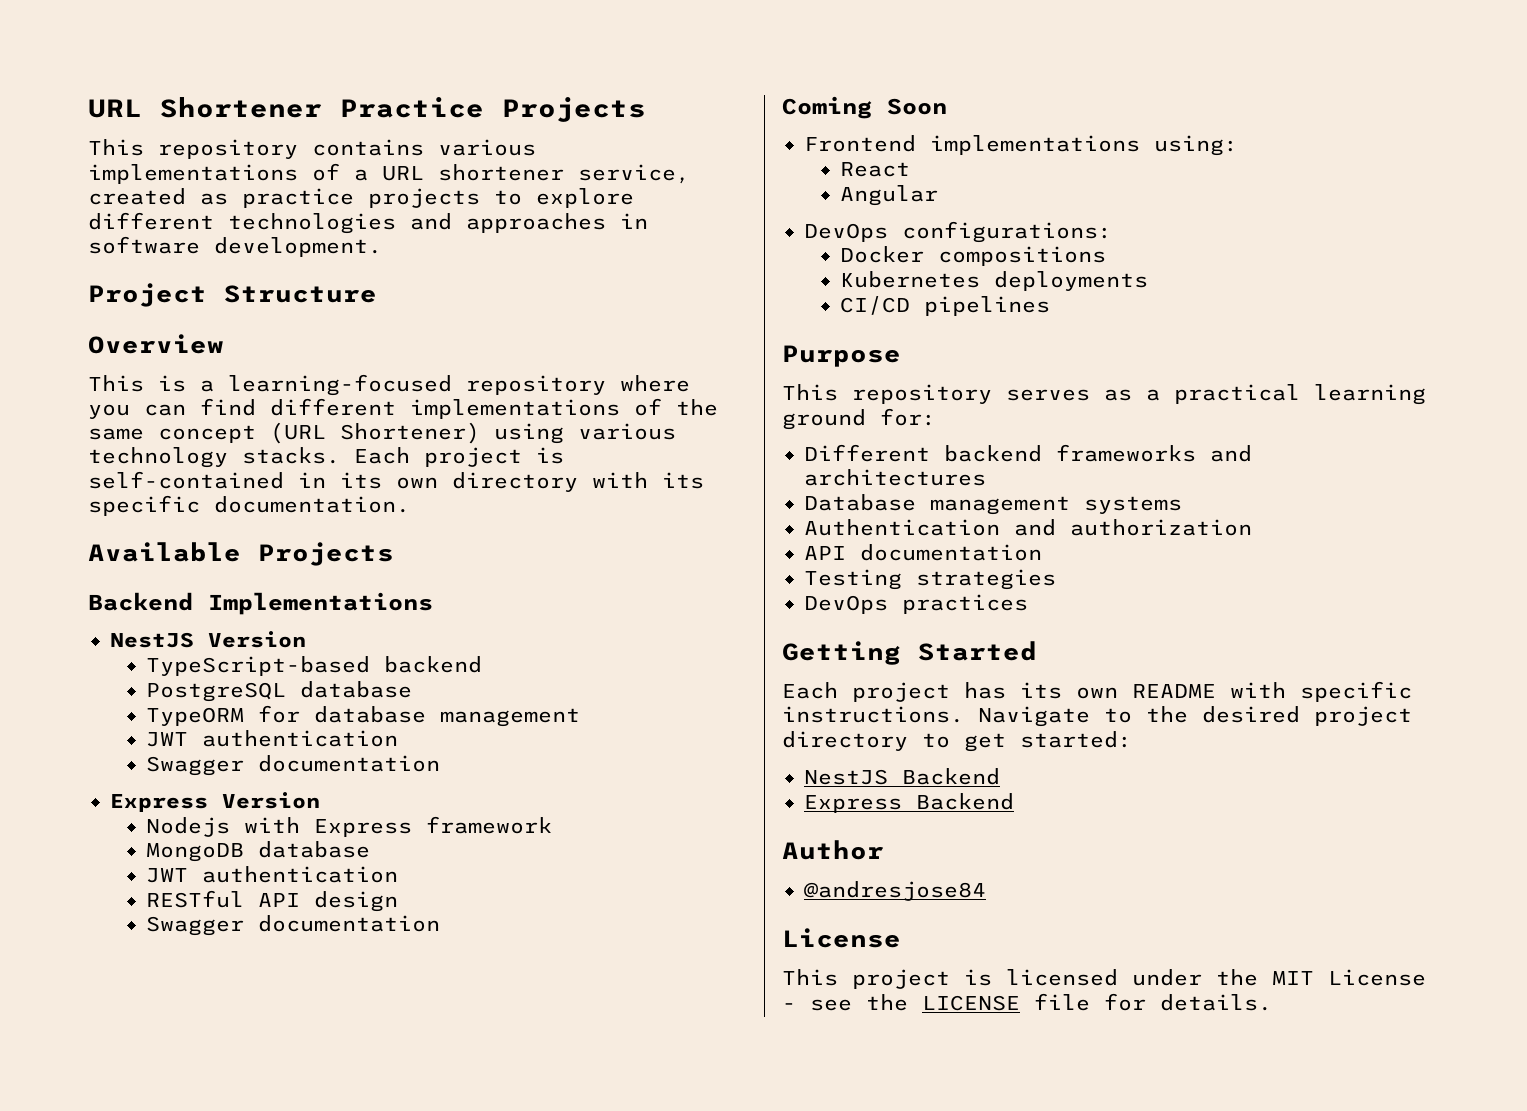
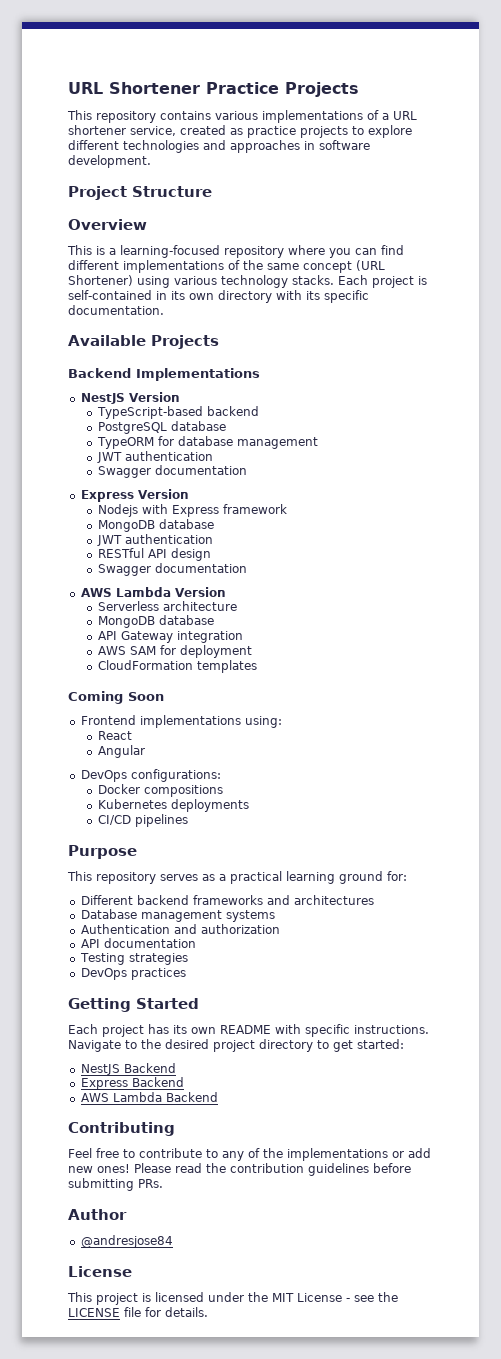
+ AWS Lambda Version
+ Serverless architecture
+ MongoDB database
+ API Gateway integration
+ AWS SAM for deployment
+ CloudFormation templates
+ AWS Lambda Backend
+ Contributing
+ Feel free to contribute to any of the implementations or add new ones! Please read the contribution guidelines before submitting PRs.

